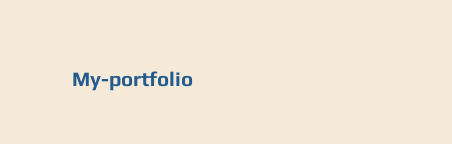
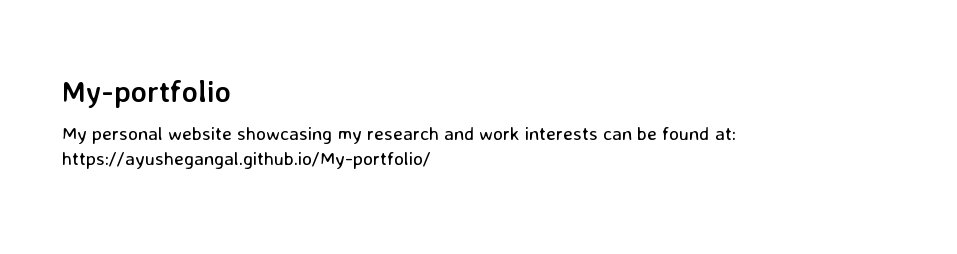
+ My personal website showcasing my research and work interests can be found at: https://ayushegangal.github.io/My-portfolio/

